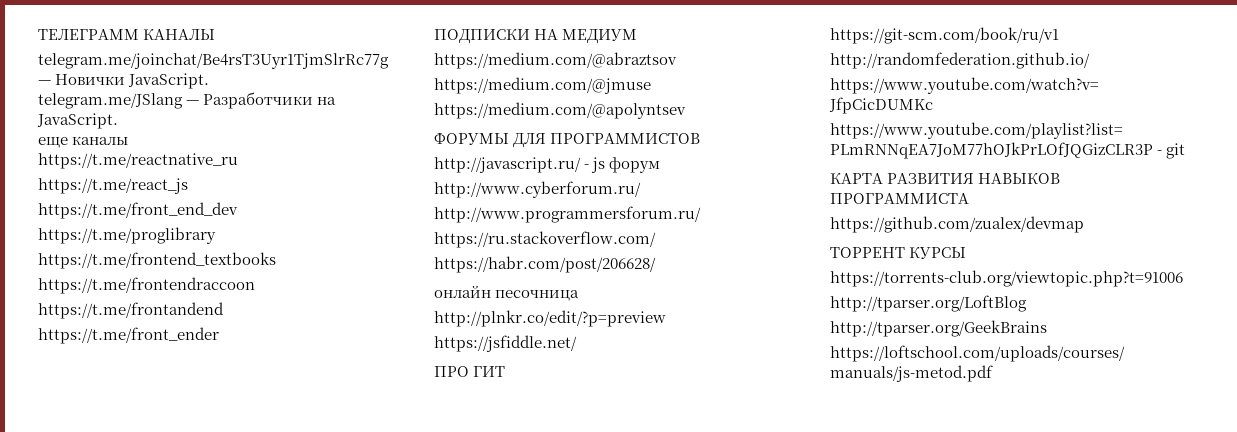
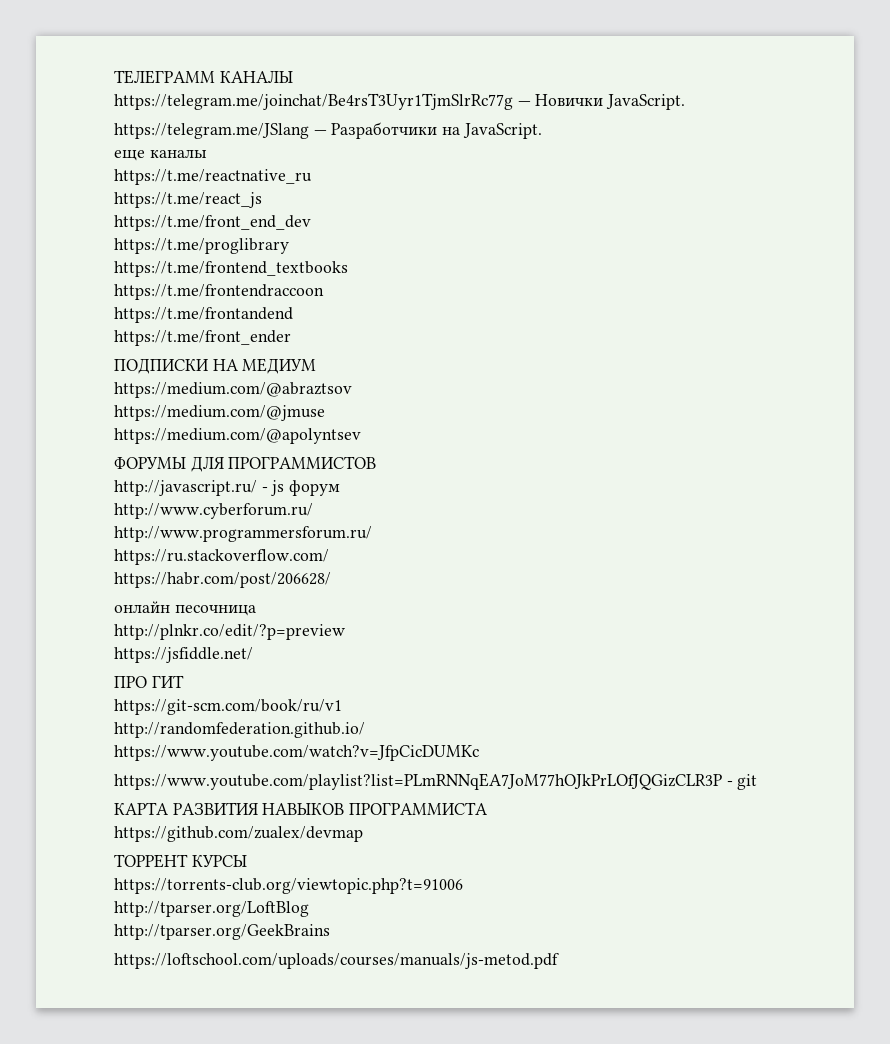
- telegram.me/joinchat/Be4rsT3Uyr1TjmSlrRc77g — Новички JavaScript.
+ https://telegram.me/joinchat/Be4rsT3Uyr1TjmSlrRc77g — Новички JavaScript.
- telegram.me/JSlang — Разработчики на JavaScript.
+ https://telegram.me/JSlang — Разработчики на JavaScript.

